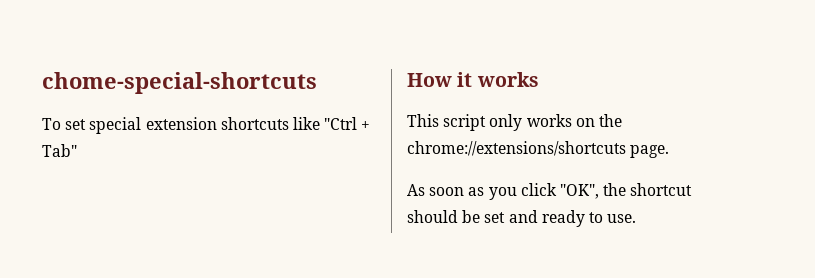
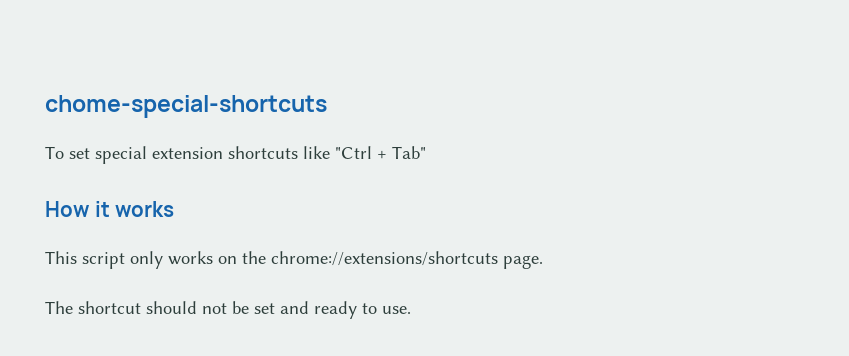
- As soon as you click "OK", the shortcut should be set and ready to use.
+ The shortcut should not be set and ready to use.

